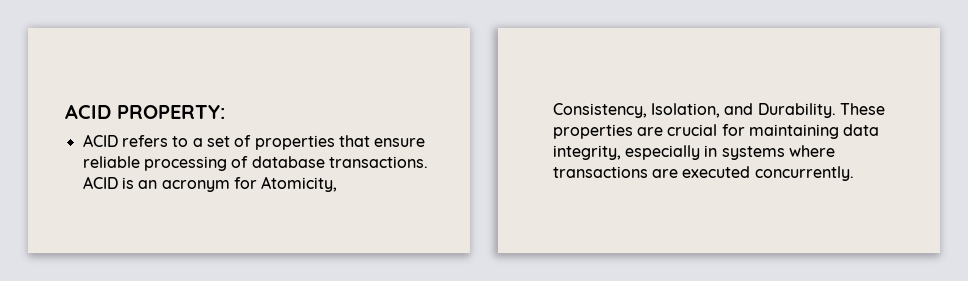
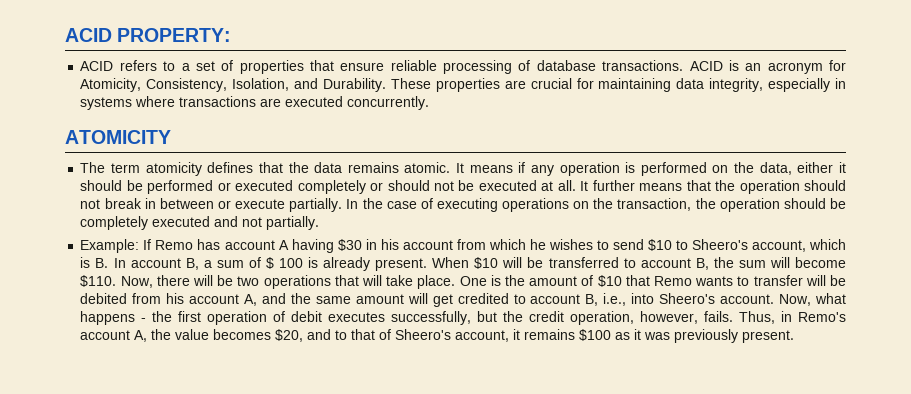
+ ATOMICITY
+ The term atomicity defines that the data remains atomic. It means if any operation is performed on the data, either it should be performed or executed completely or should not be executed at all. It further means that the operation should not break in between or execute partially. In the case of executing operations on the transaction, the operation should be completely executed and not partially.
+ Example: If Remo has account A having $30 in his account from which he wishes to send $10 to Sheero's account, which is B. In account B, a sum of $ 100 is already present. When $10 will be transferred to account B, the sum will become $110. Now, there will be two operations that will take place. One is the amount of $10 that Remo wants to transfer will be debited from his account A, and the same amount will get credited to account B, i.e., into Sheero's account. Now, what happens - the first operation of debit executes successfully, but the credit operation, however, fails. Thus, in Remo's account A, the value becomes $20, and to that of Sheero's account, it remains $100 as it was previously present.

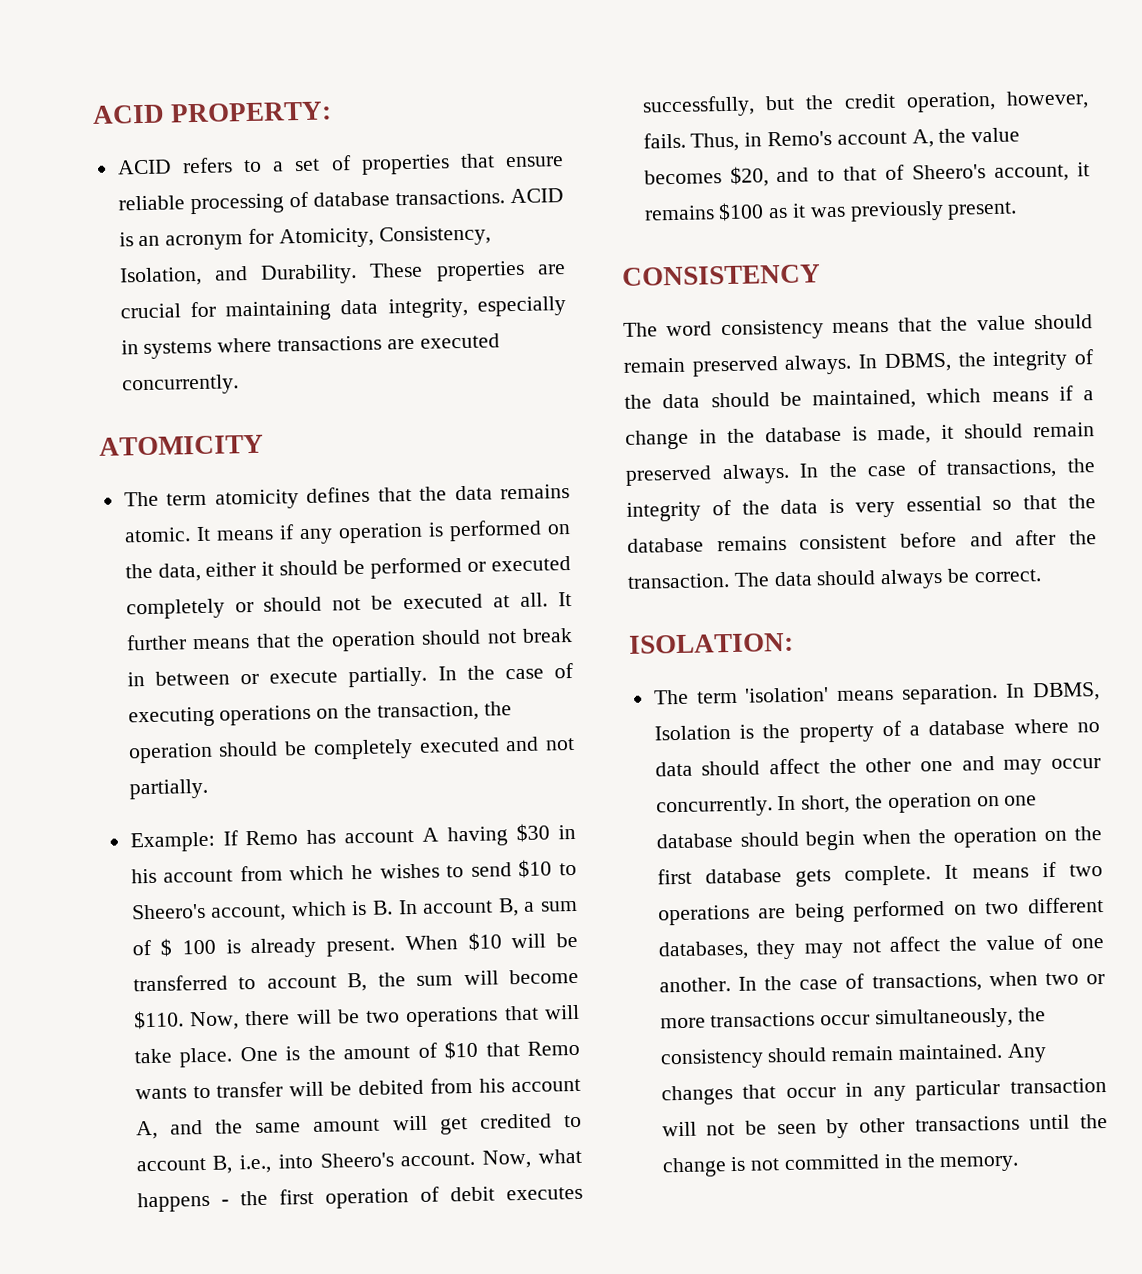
+ CONSISTENCY
+ The word consistency means that the value should remain preserved always. In DBMS, the integrity of the data should be maintained, which means if a change in the database is made, it should remain preserved always. In the case of transactions, the integrity of the data is very essential so that the database remains consistent before and after the transaction. The data should always be correct.
+ ISOLATION:
+ The term 'isolation' means separation. In DBMS, Isolation is the property of a database where no data should affect the other one and may occur concurrently. In short, the operation on one database should begin when the operation on the first database gets complete. It means if two operations are being performed on two different databases, they may not affect the value of one another. In the case of transactions, when two or more transactions occur simultaneously, the consistency should remain maintained. Any changes that occur in any particular transaction will not be seen by other transactions until the change is not committed in the memory.

